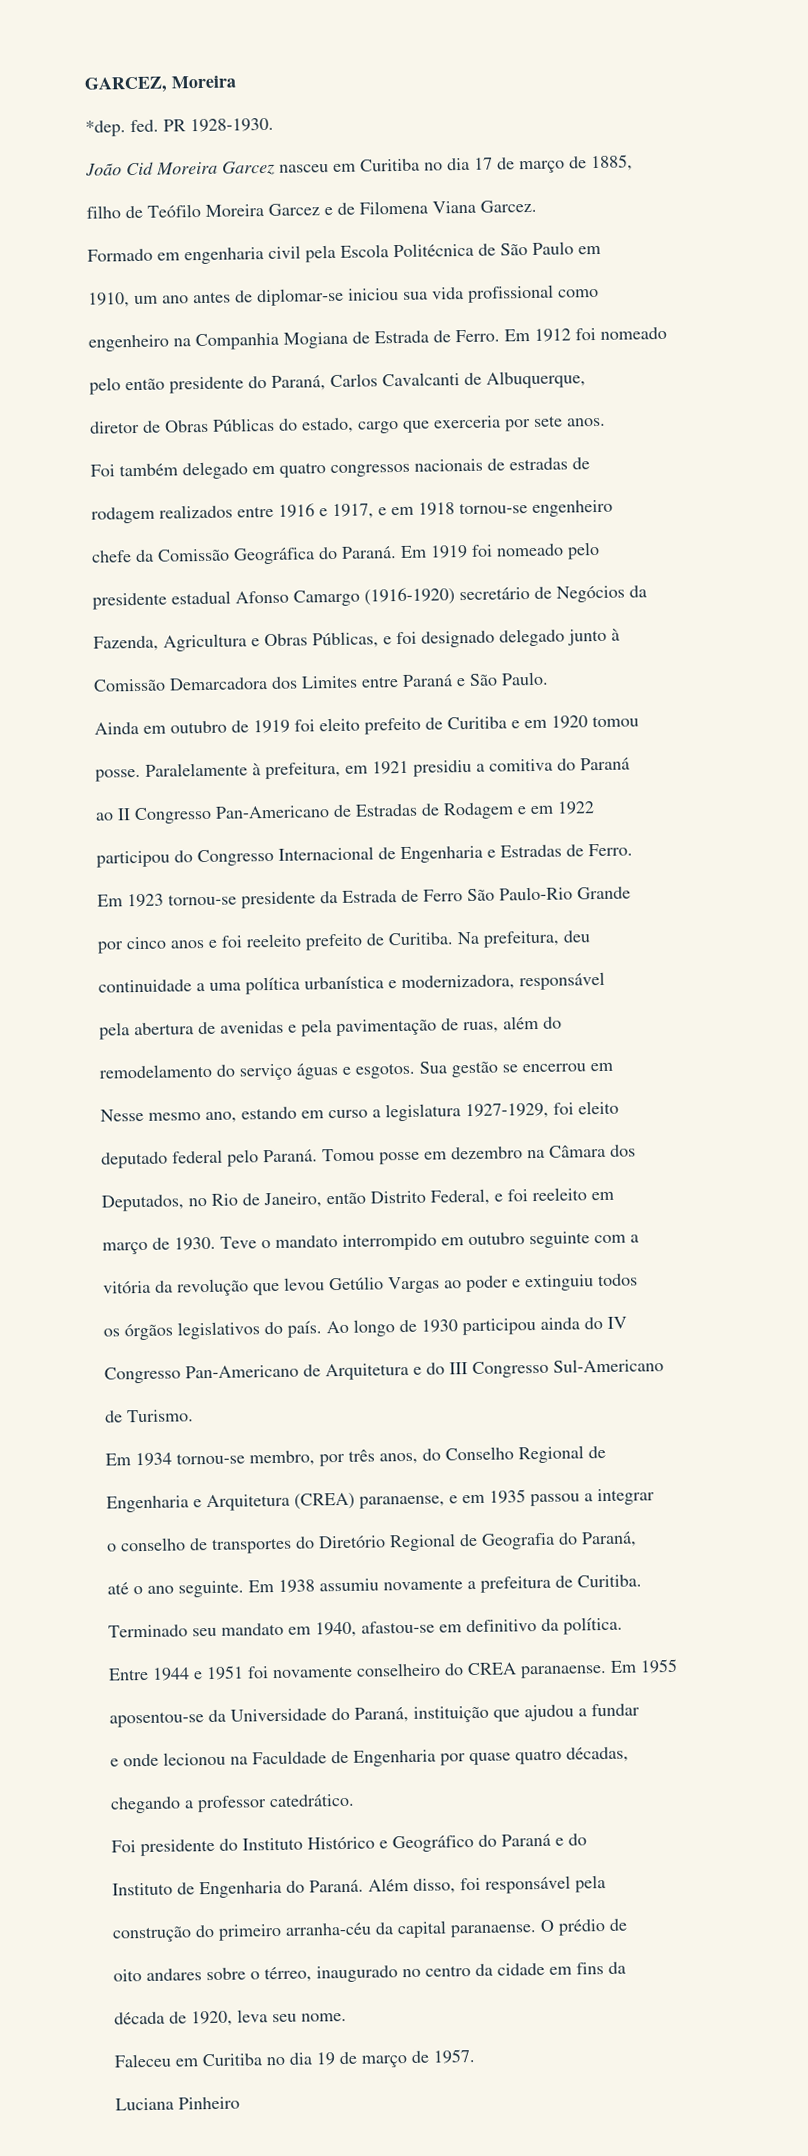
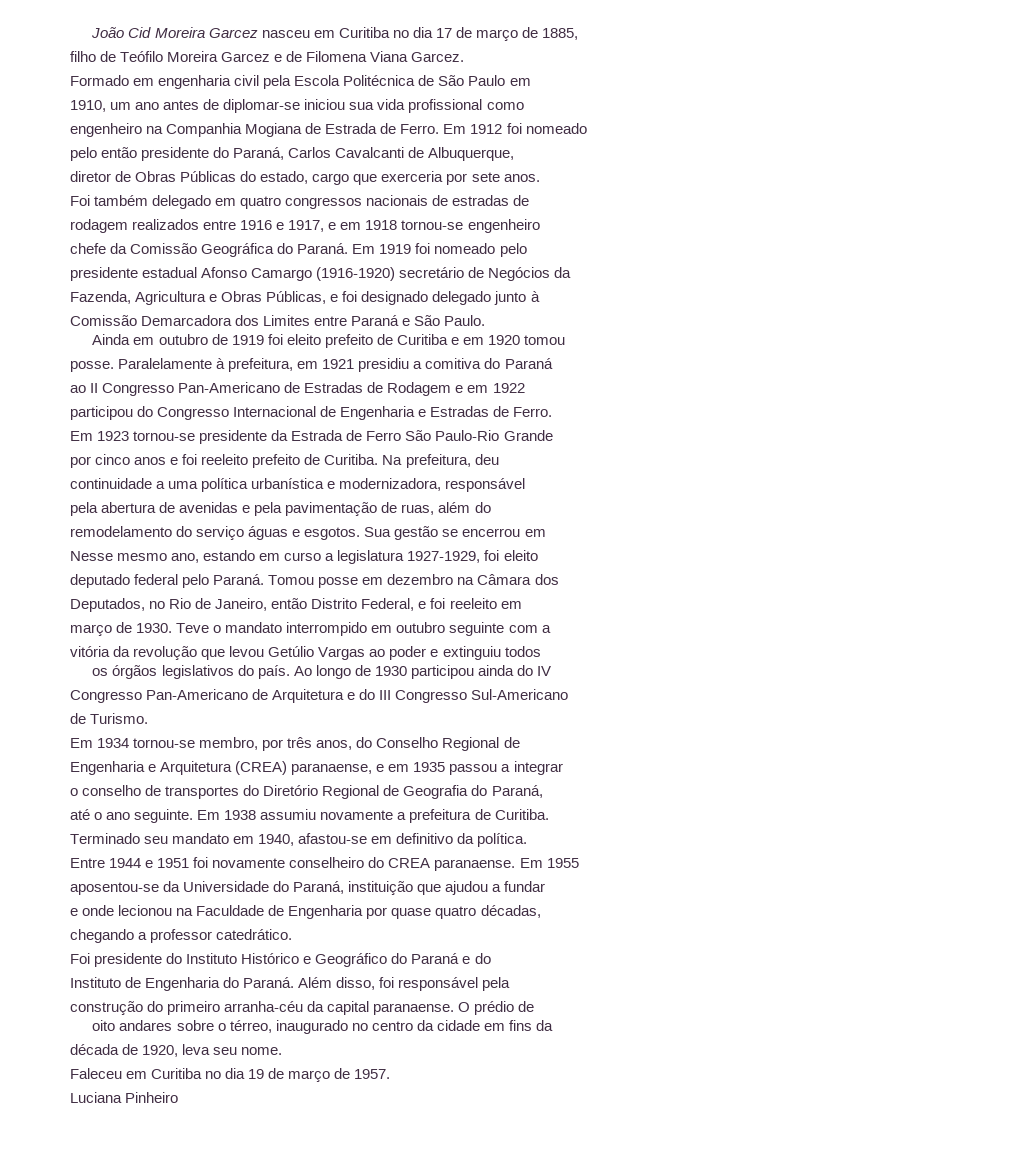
- GARCEZ, Moreira
- *dep. fed. PR 1928-1930.

